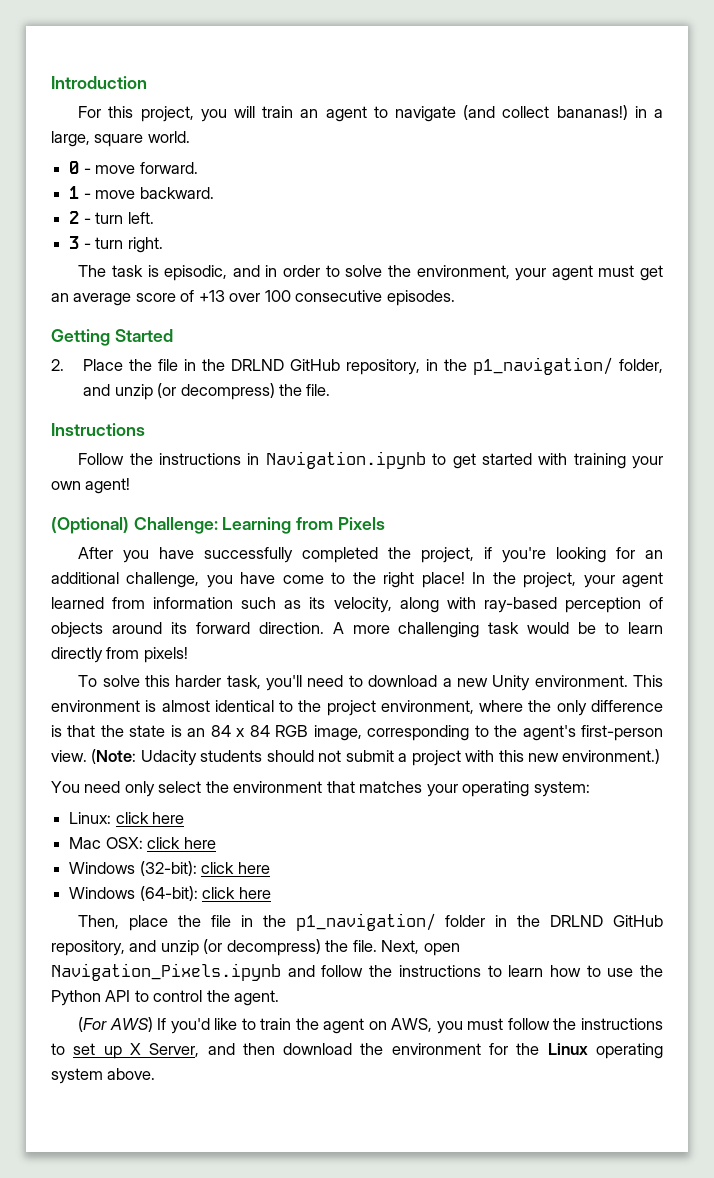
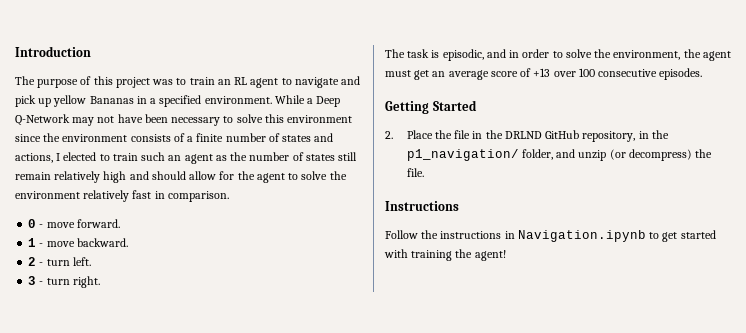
- For this project, you will train an agent to navigate (and collect bananas!) in a large, square world.
+ The purpose of this project was to train an RL agent to navigate and pick up yellow Bananas in a specified environment. While a Deep Q-Network may not have been necessary to solve this environment since the environment consists of a finite number of states and actions, I elected to train such an agent as the number of states still remain relatively high and should allow for the agent to solve the environment relatively fast in comparison.
- The task is episodic, and in order to solve the environment, your agent must get an average score of +13 over 100 consecutive episodes.
+ The task is episodic, and in order to solve the environment, the agent must get an average score of +13 over 100 consecutive episodes.
- Follow the instructions in Navigation.ipynb to get started with training your own agent!
+ Follow the instructions in Navigation.ipynb to get started with training the agent!
- (Optional) Challenge: Learning from Pixels
- After you have successfully completed the project, if you're looking for an additional challenge, you have come to the right place! In the project, your agent learned from information such as its velocity, along with ray-based perception of objects around its forward direction. A more challenging task would be to learn directly from pixels!
- To solve this harder task, you'll need to download a new Unity environment. This environment is almost identical to the project environment, where the only difference is that the state is an 84 x 84 RGB image, corresponding to the agent's first-person view. (Note: Udacity students should not submit a project with this new environment.)
- You need only select the environment that matches your operating system:
- Linux: click here
- Mac OSX: click here
- Windows (32-bit): click here
- Windows (64-bit): click here
- Then, place the file in the p1_navigation/ folder in the DRLND GitHub repository, and unzip (or decompress) the file. Next, open Navigation_Pixels.ipynb and follow the instructions to learn how to use the Python API to control the agent.
- (For AWS) If you'd like to train the agent on AWS, you must follow the instructions to set up X Server, and then download the environment for the Linux operating system above.

